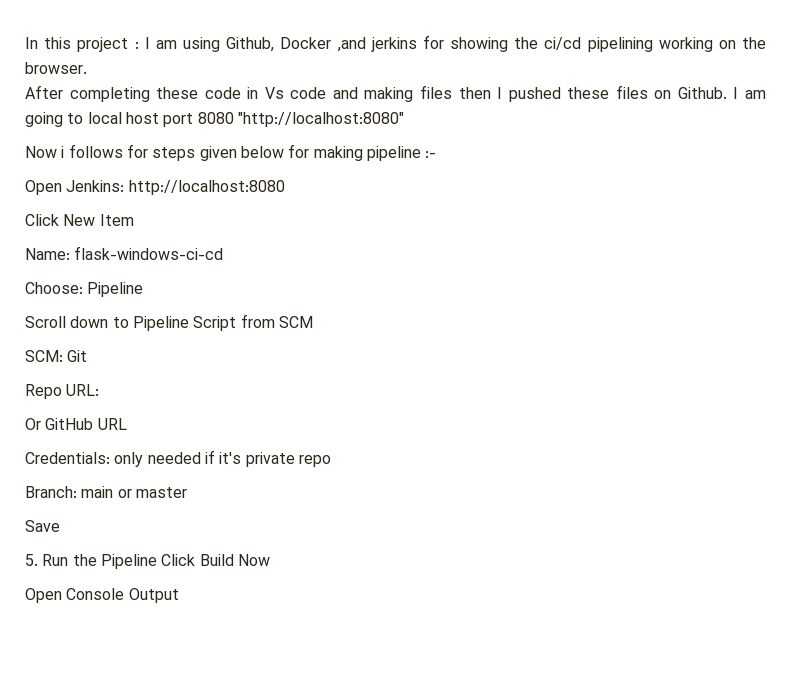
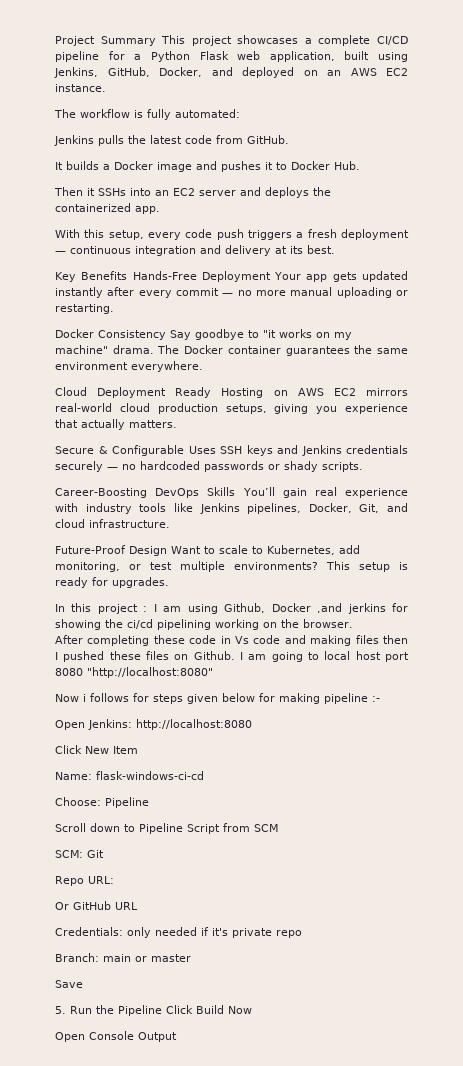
+ Project Summary This project showcases a complete CI/CD pipeline for a Python Flask web application, built using Jenkins, GitHub, Docker, and deployed on an AWS EC2 instance.
+ The workflow is fully automated:
+ Jenkins pulls the latest code from GitHub.
+ It builds a Docker image and pushes it to Docker Hub.
+ Then it SSHs into an EC2 server and deploys the containerized app.
+ With this setup, every code push triggers a fresh deployment — continuous integration and delivery at its best.
+ Key Benefits Hands-Free Deployment Your app gets updated instantly after every commit — no more manual uploading or restarting.
+ Docker Consistency Say goodbye to "it works on my machine" drama. The Docker container guarantees the same environment everywhere.
+ Cloud Deployment Ready Hosting on AWS EC2 mirrors real-world cloud production setups, giving you experience that actually matters.
+ Secure & Configurable Uses SSH keys and Jenkins credentials securely — no hardcoded passwords or shady scripts.
+ Career-Boosting DevOps Skills You’ll gain real experience with industry tools like Jenkins pipelines, Docker, Git, and cloud infrastructure.
+ Future-Proof Design Want to scale to Kubernetes, add monitoring, or test multiple environments? This setup is ready for upgrades.

